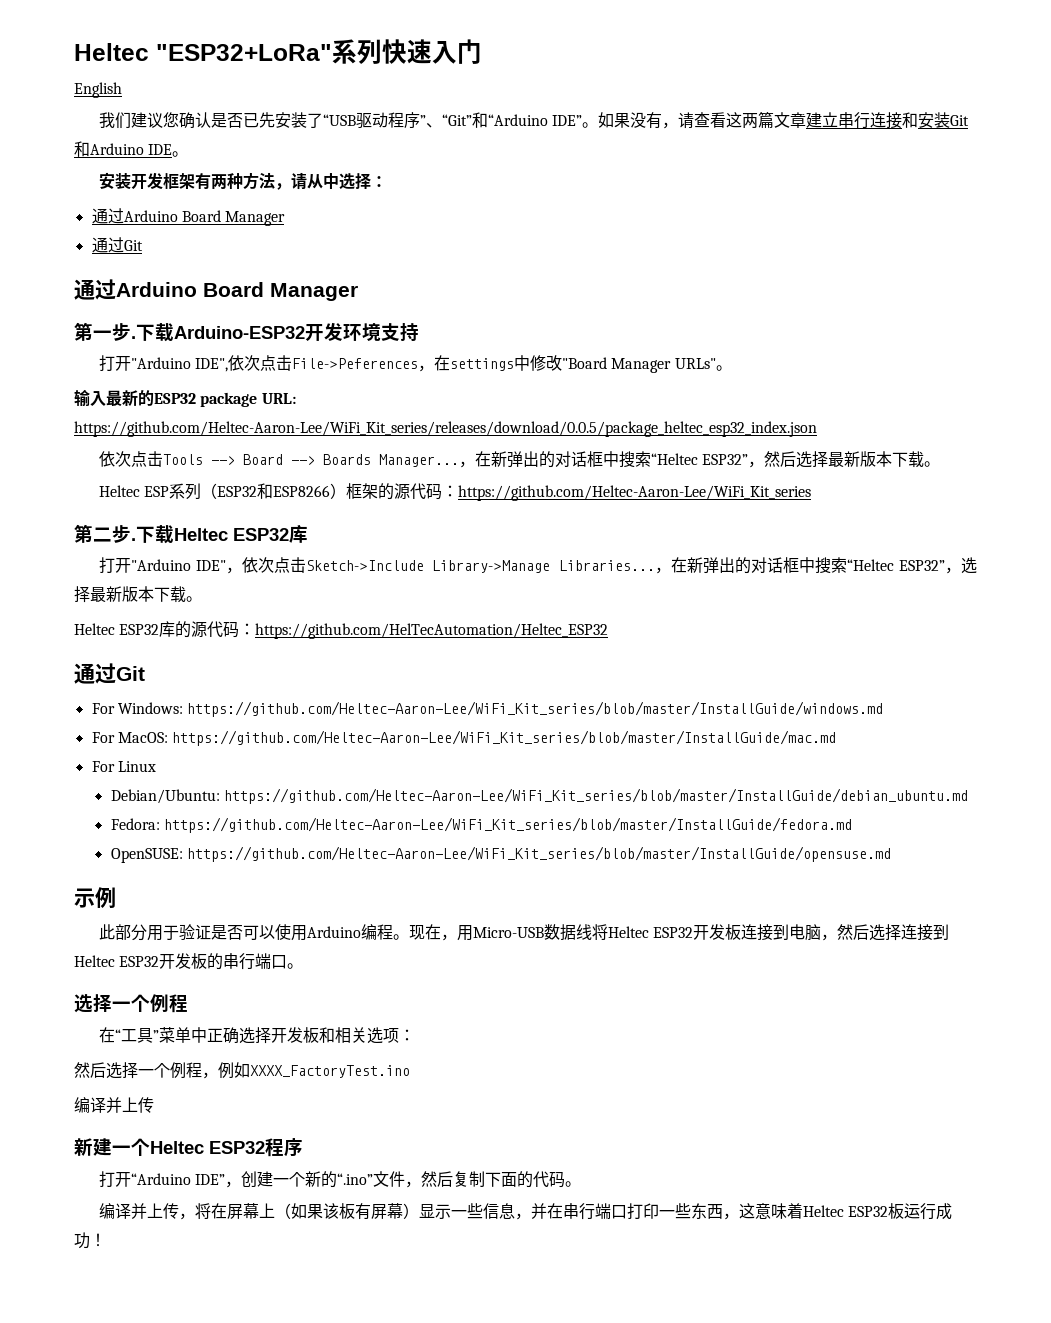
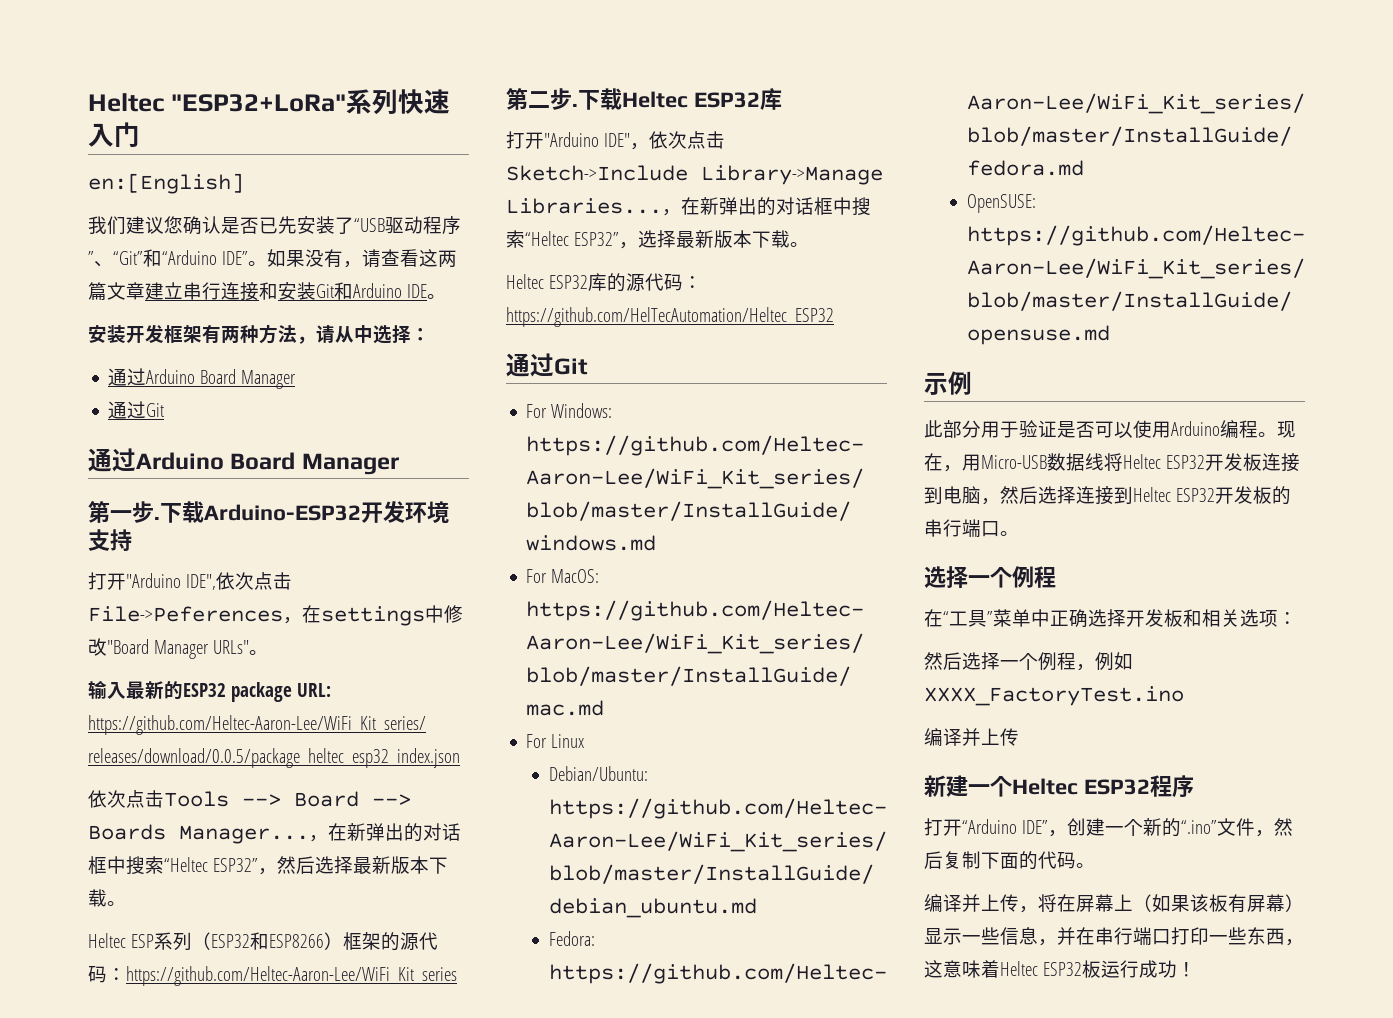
- English
+ en:[English]

